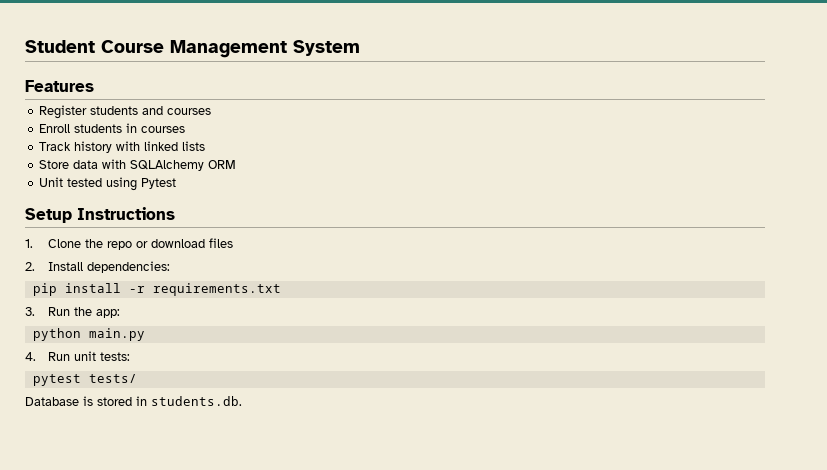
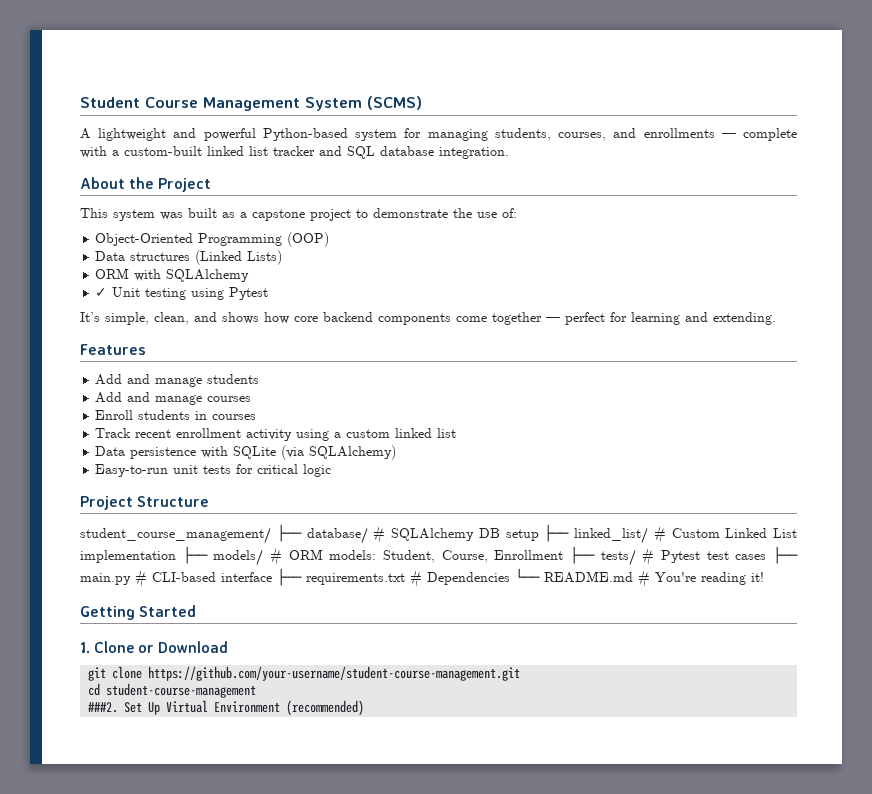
- Student Course Management System
+ Student Course Management System (SCMS)
+ A lightweight and powerful Python-based system for managing students, courses, and enrollments — complete with a custom-built linked list tracker and SQL database integration.
+ About the Project
+ This system was built as a capstone project to demonstrate the use of:
+ Object-Oriented Programming (OOP)
+ Data structures (Linked Lists)
+ ORM with SQLAlchemy
+ ✓ Unit testing using Pytest
+ It’s simple, clean, and shows how core backend components come together — perfect for learning and extending.
  Features
- Register students and courses
+ Add and manage students
+ Add and manage courses
- Track history with linked lists
- Store data with SQLAlchemy ORM
- Unit tested using Pytest
- Setup Instructions
- 1. Clone the repo or download files
- 2. Install dependencies:
- pip install -r requirements.txt
- 3. Run the app:
- python main.py
- 4. Run unit tests:
- pytest tests/
- Database is stored in students.db.
+ Track recent enrollment activity using a custom linked list
+ Data persistence with SQLite (via SQLAlchemy)
+ Easy-to-run unit tests for critical logic
+ Project Structure
+ student_course_management/ ├── database/ # SQLAlchemy DB setup ├── linked_list/ # Custom Linked List implementation ├── models/ # ORM models: Student, Course, Enrollment ├── tests/ # Pytest test cases ├── main.py # CLI-based interface ├── requirements.txt # Dependencies └── README.md # You're reading it!
+ Getting Started
+ 1. Clone or Download
+ git clone https://github.com/your-username/student-course-management.git
+ cd student-course-management
+ ###2. Set Up Virtual Environment (recommended)

